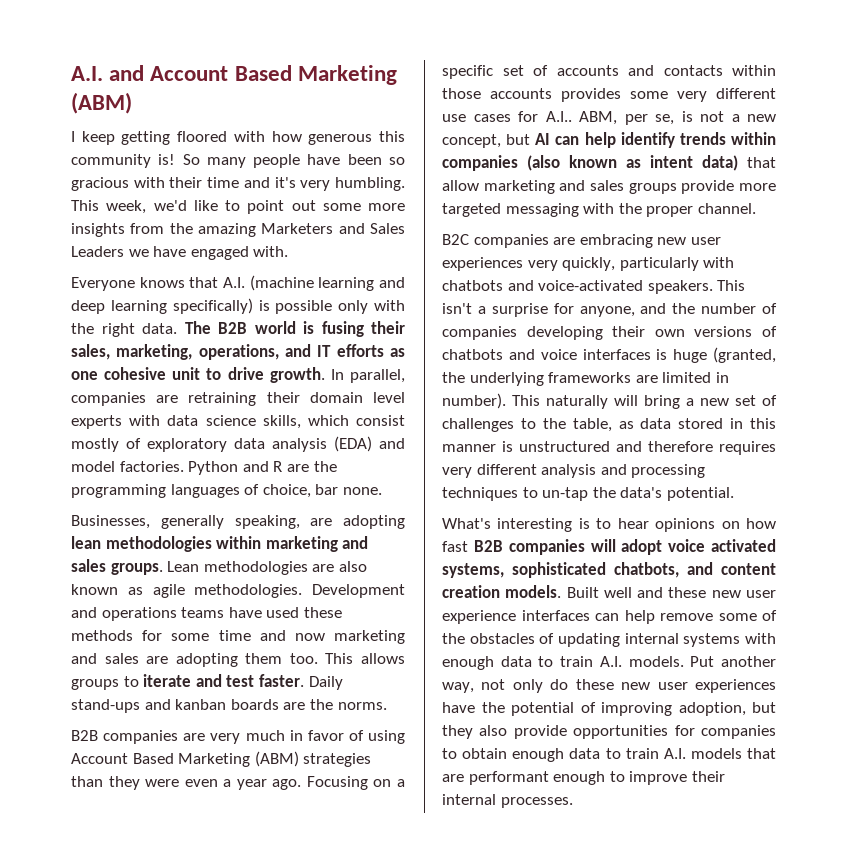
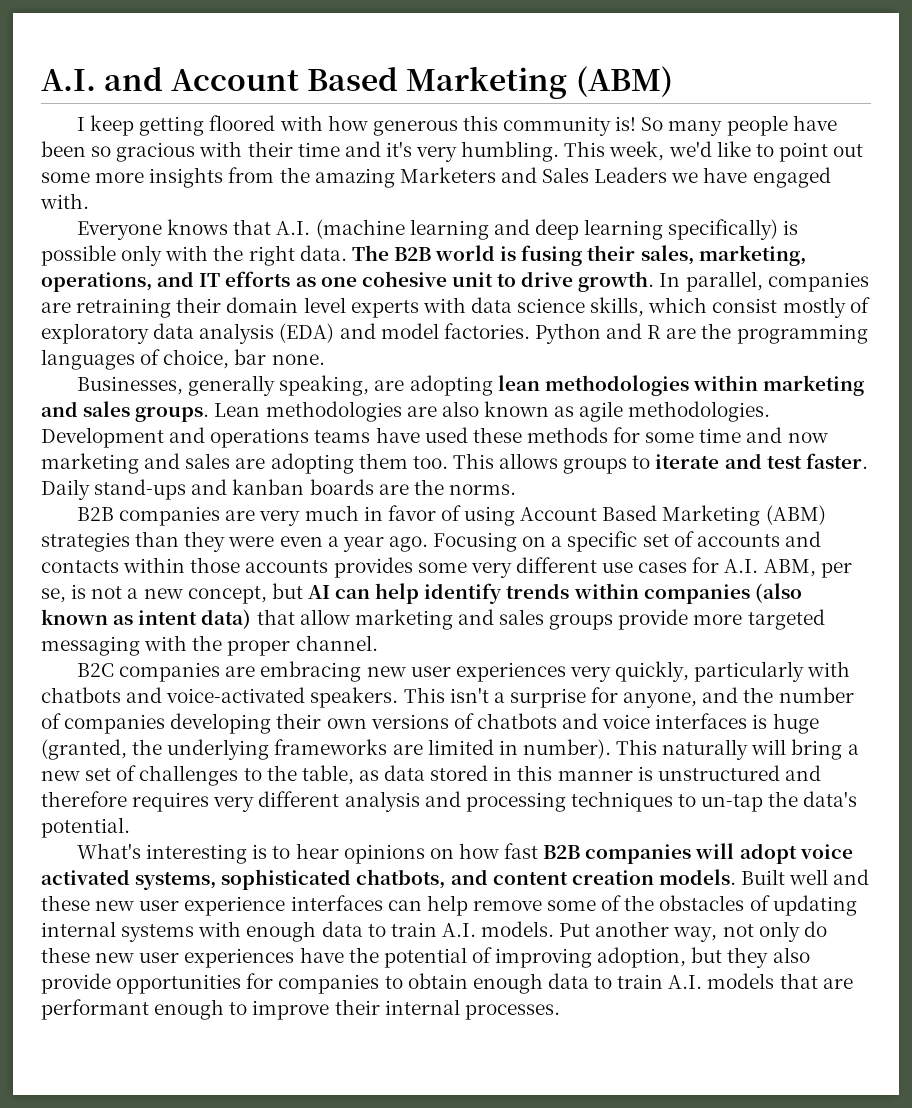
- Focusing on a specific set of accounts and contacts within those accounts provides some very different use cases for A.I.. ABM, per se, is not a new concept, but AI can help identify trends within companies (also known as intent data) that allow marketing and sales groups provide more targeted messaging with the proper channel.
+ Focusing on a specific set of accounts and contacts within those accounts provides some very different use cases for A.I. ABM, per se, is not a new concept, but AI can help identify trends within companies (also known as intent data) that allow marketing and sales groups provide more targeted messaging with the proper channel.

